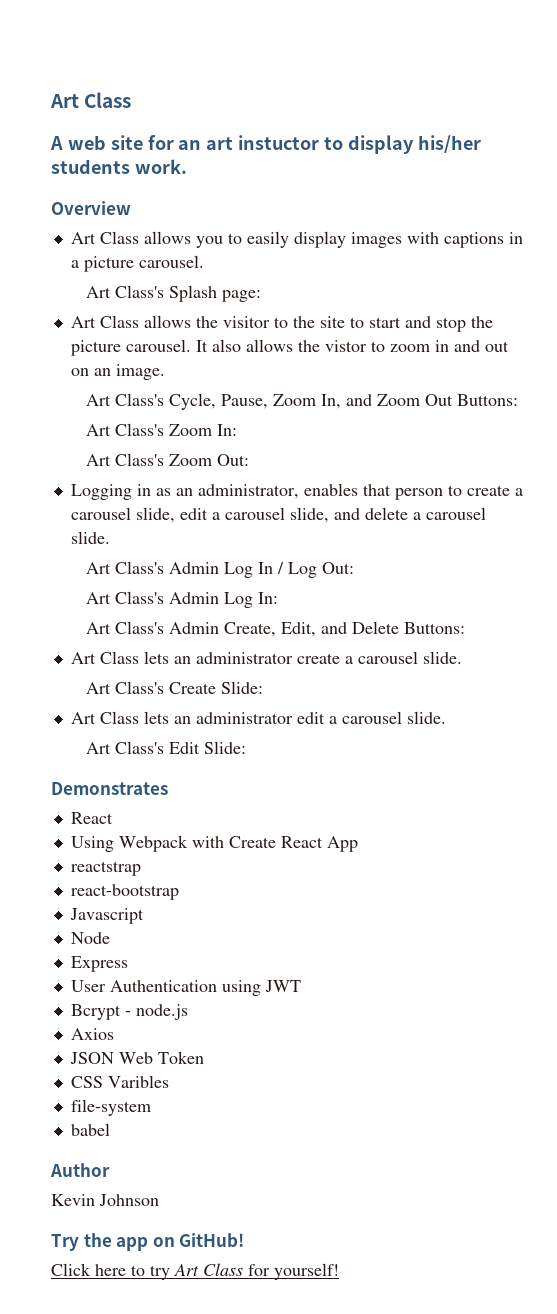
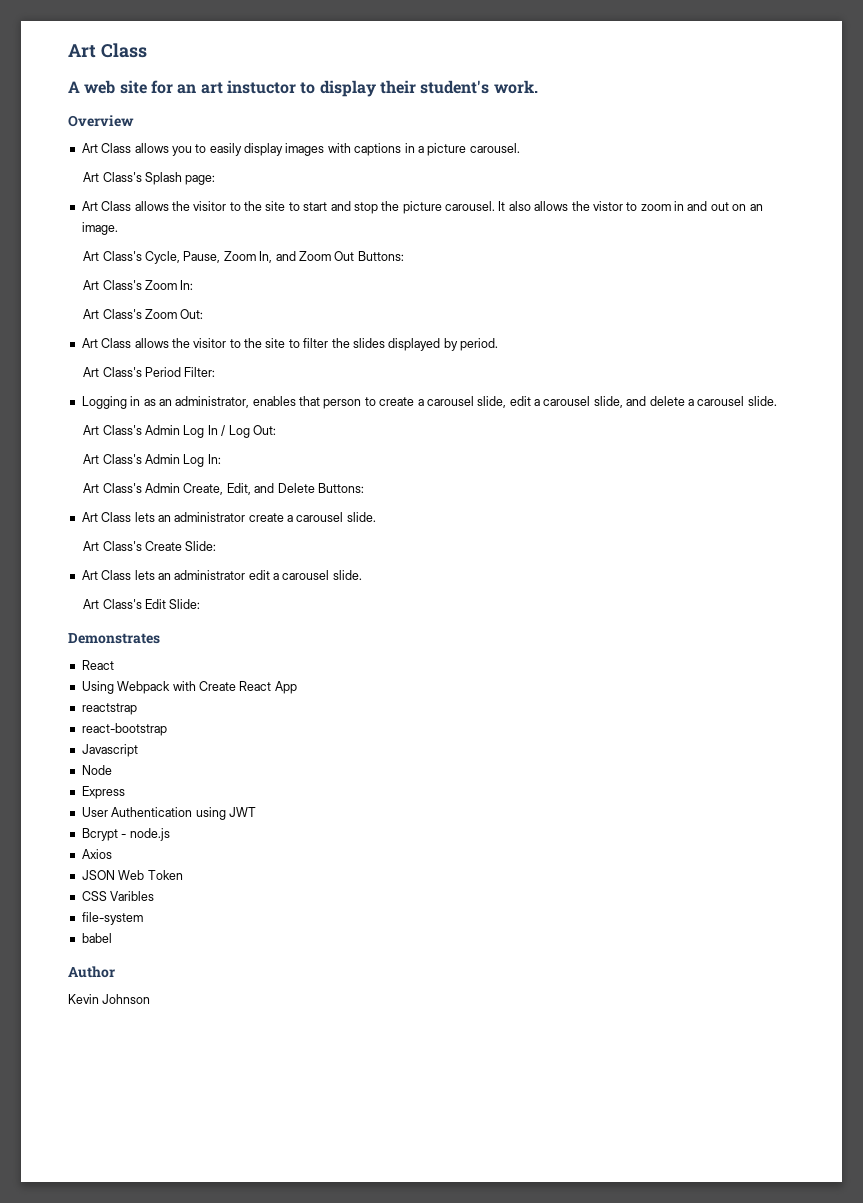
- A web site for an art instuctor to display his/her students work.
+ A web site for an art instuctor to display their student's work.
+ Art Class allows the visitor to the site to filter the slides displayed by period.
+ Art Class's Period Filter:
- Try the app on GitHub!
- Click here to try Art Class for yourself!

